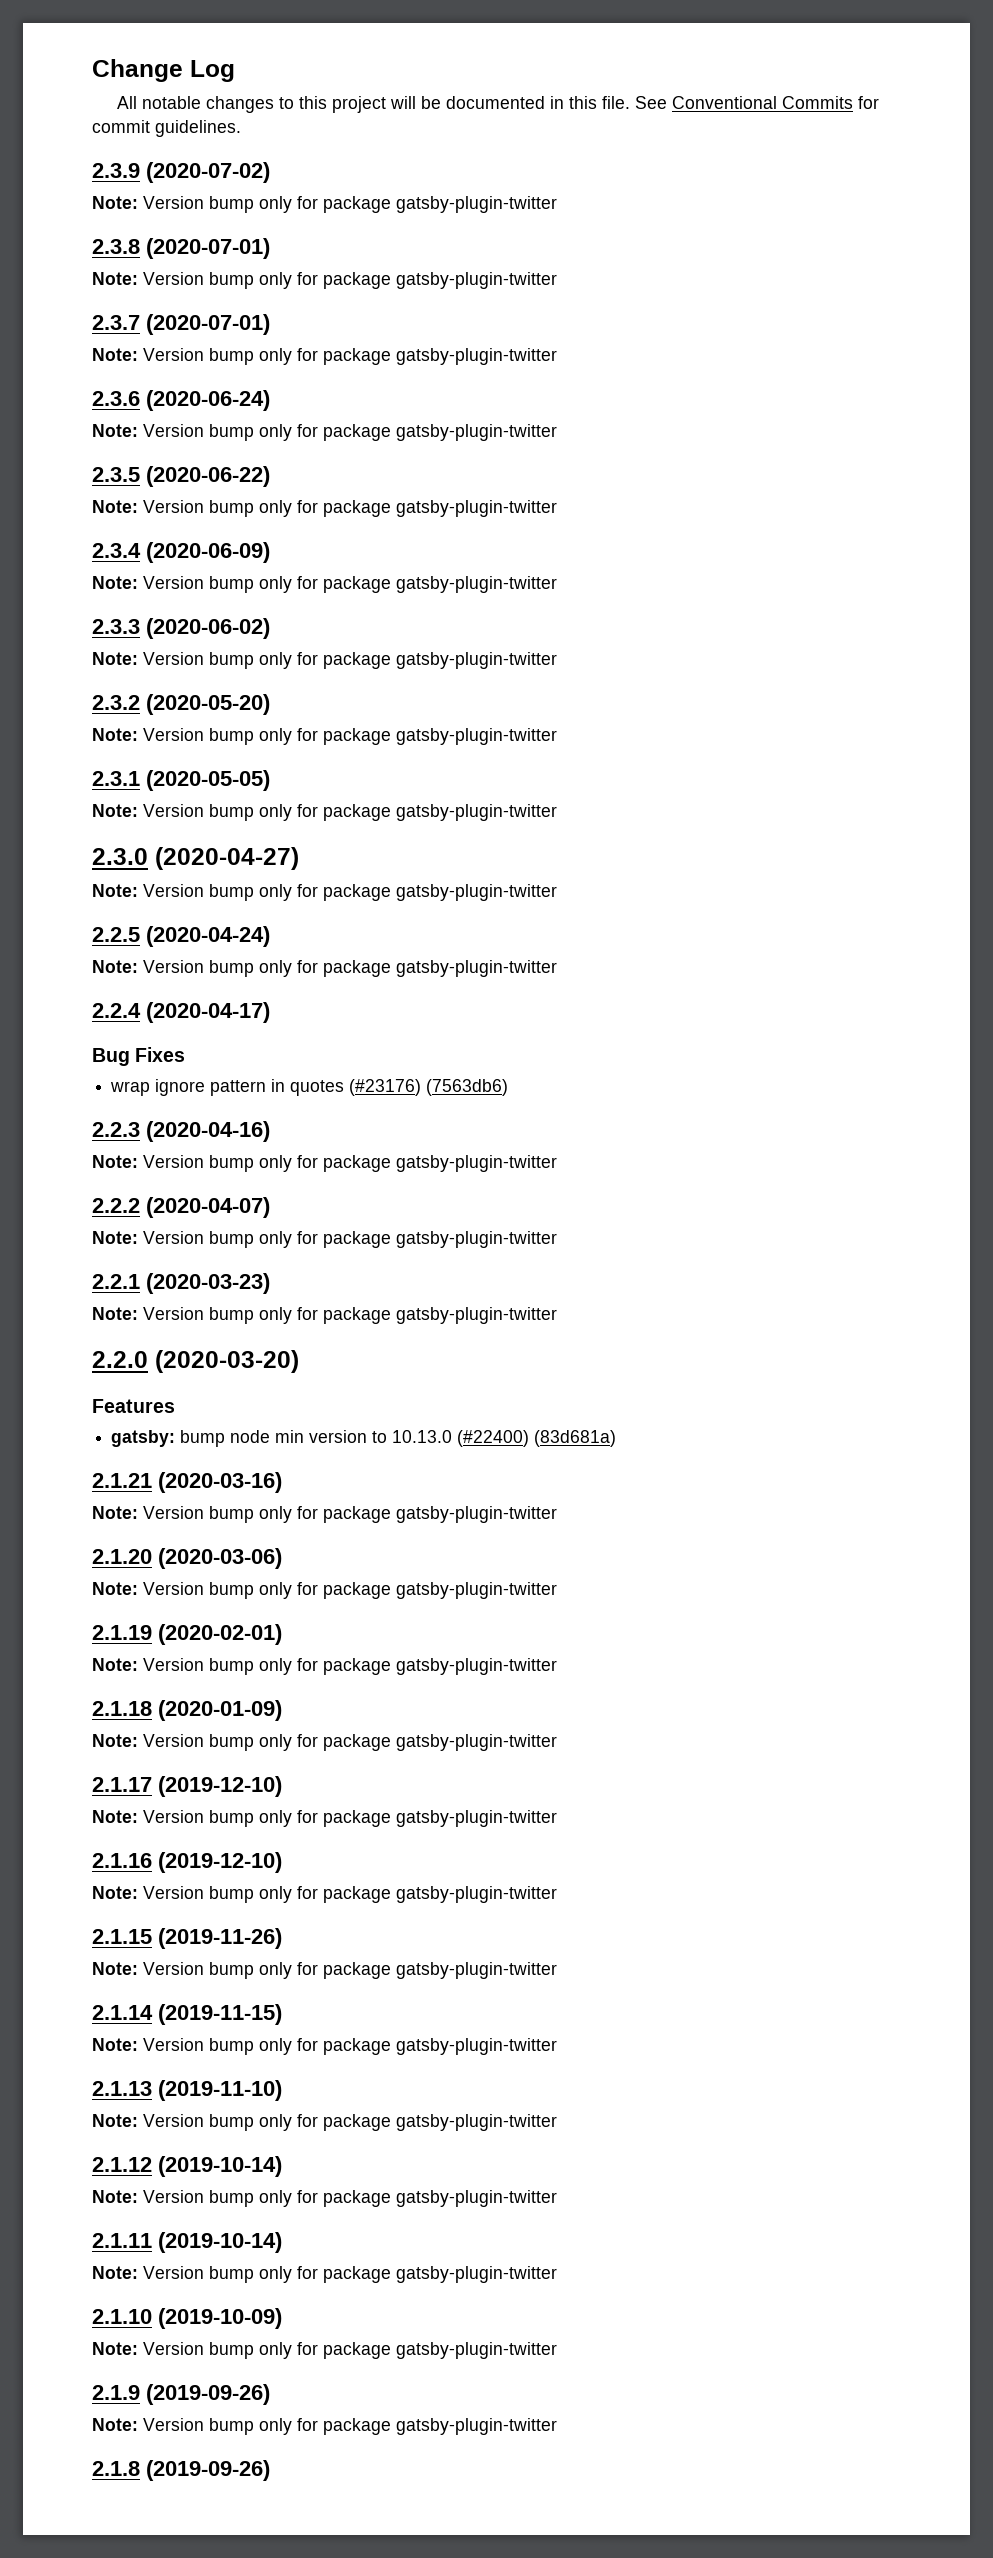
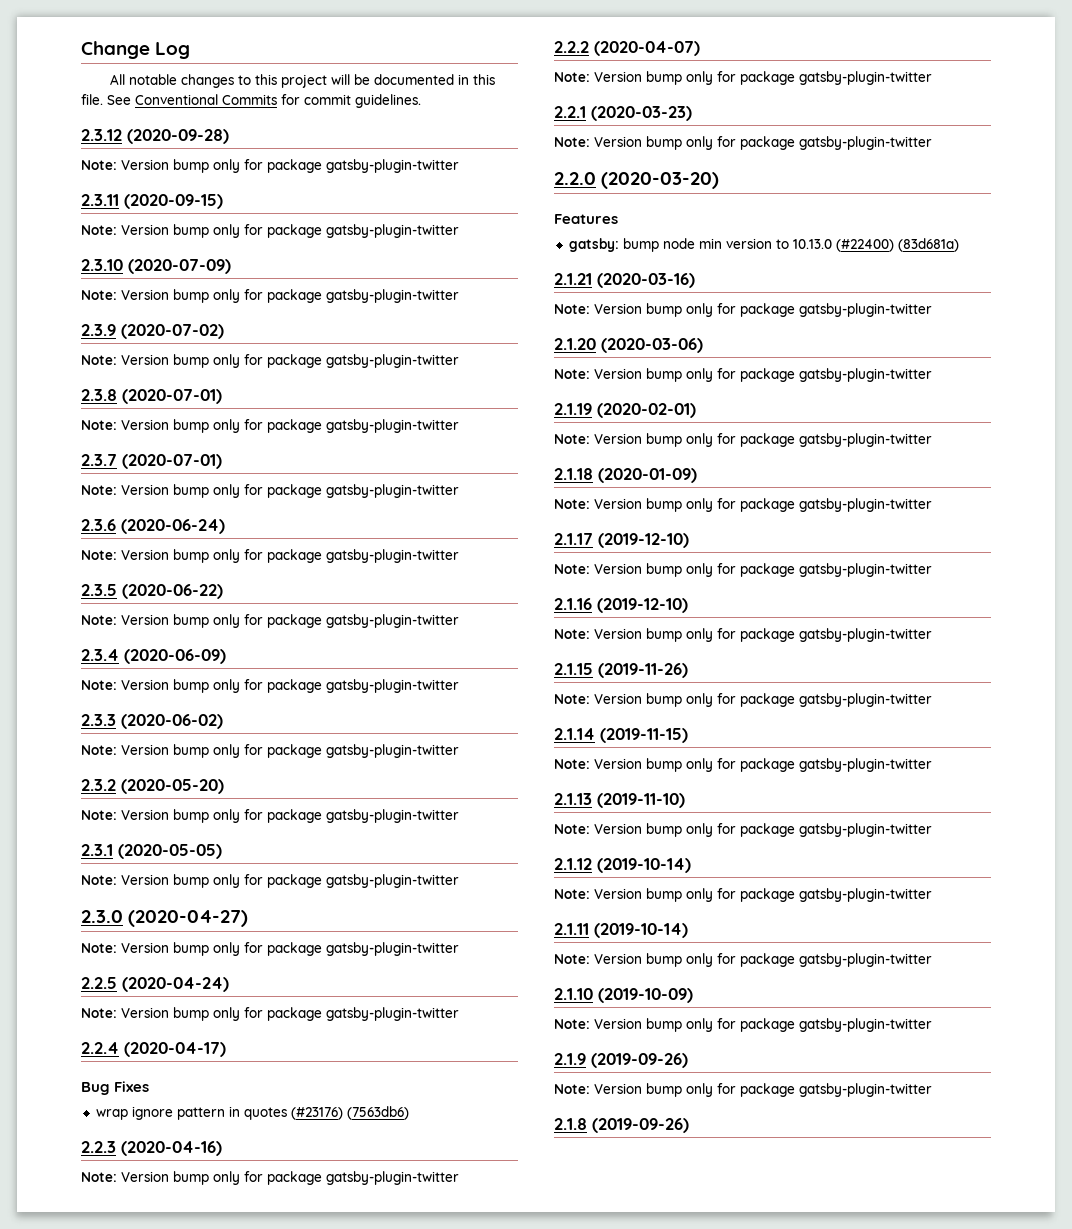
+ 2.3.12 (2020-09-28)
+ Note: Version bump only for package gatsby-plugin-twitter
+ 2.3.11 (2020-09-15)
+ Note: Version bump only for package gatsby-plugin-twitter
+ 2.3.10 (2020-07-09)
+ Note: Version bump only for package gatsby-plugin-twitter

